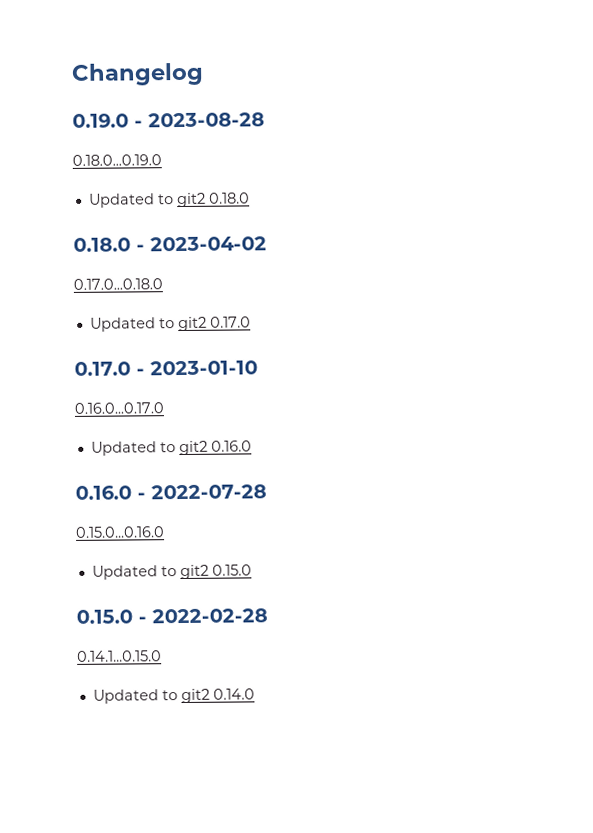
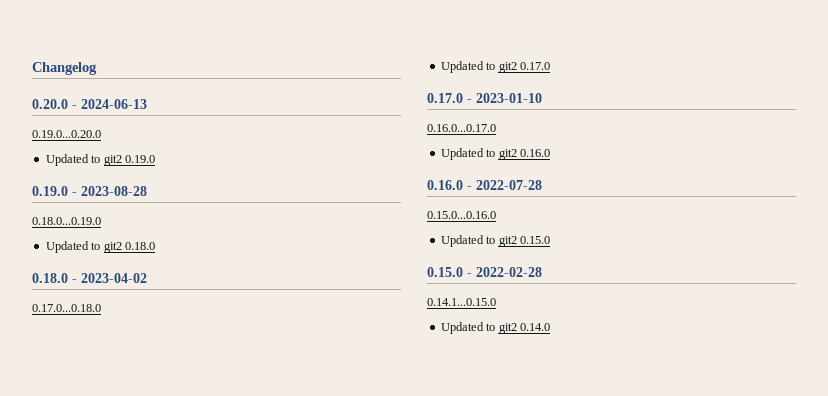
+ 0.20.0 - 2024-06-13
+ 0.19.0...0.20.0
+ Updated to git2 0.19.0

